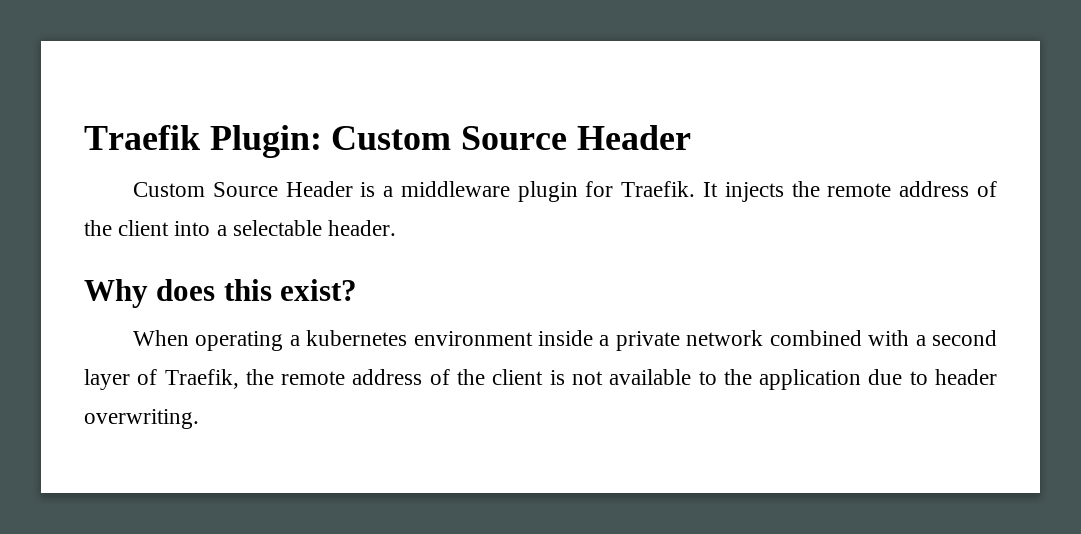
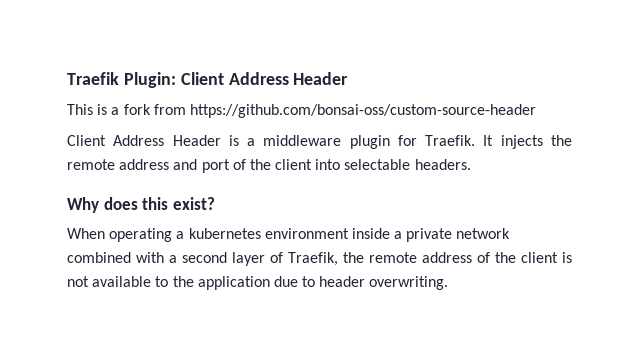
- Traefik Plugin: Custom Source Header
+ Traefik Plugin: Client Address Header
- Custom Source Header is a middleware plugin for Traefik.
+ This is a fork from https://github.com/bonsai-oss/custom-source-header
+ Client Address Header is a middleware plugin for Traefik.
- It injects the remote address of the client into a selectable header.
+ It injects the remote address and port of the client into selectable headers.

